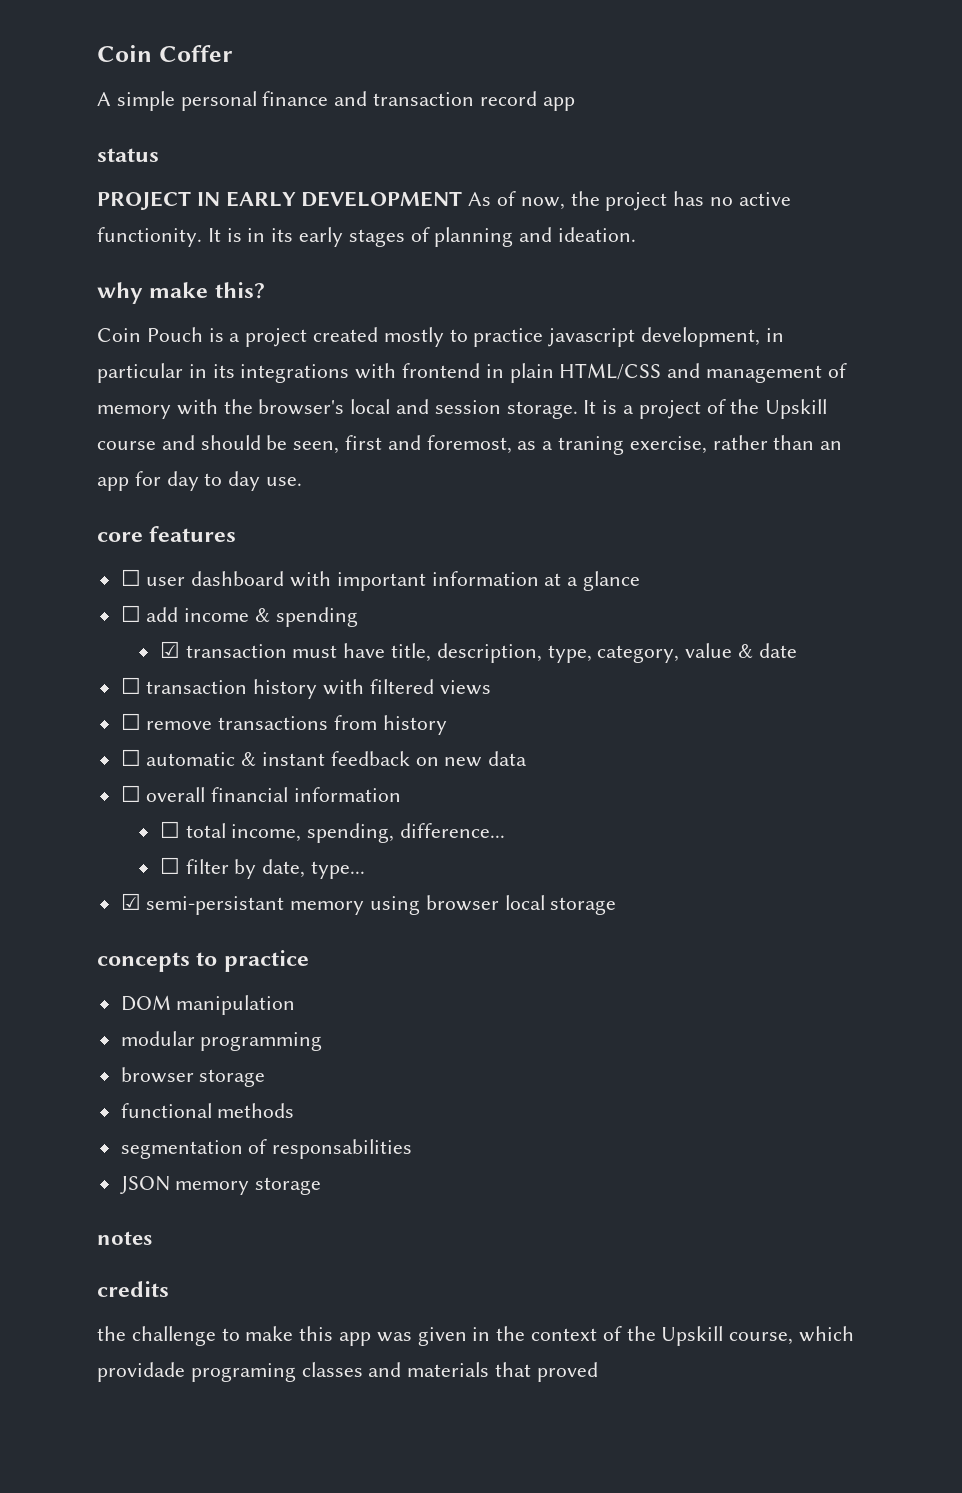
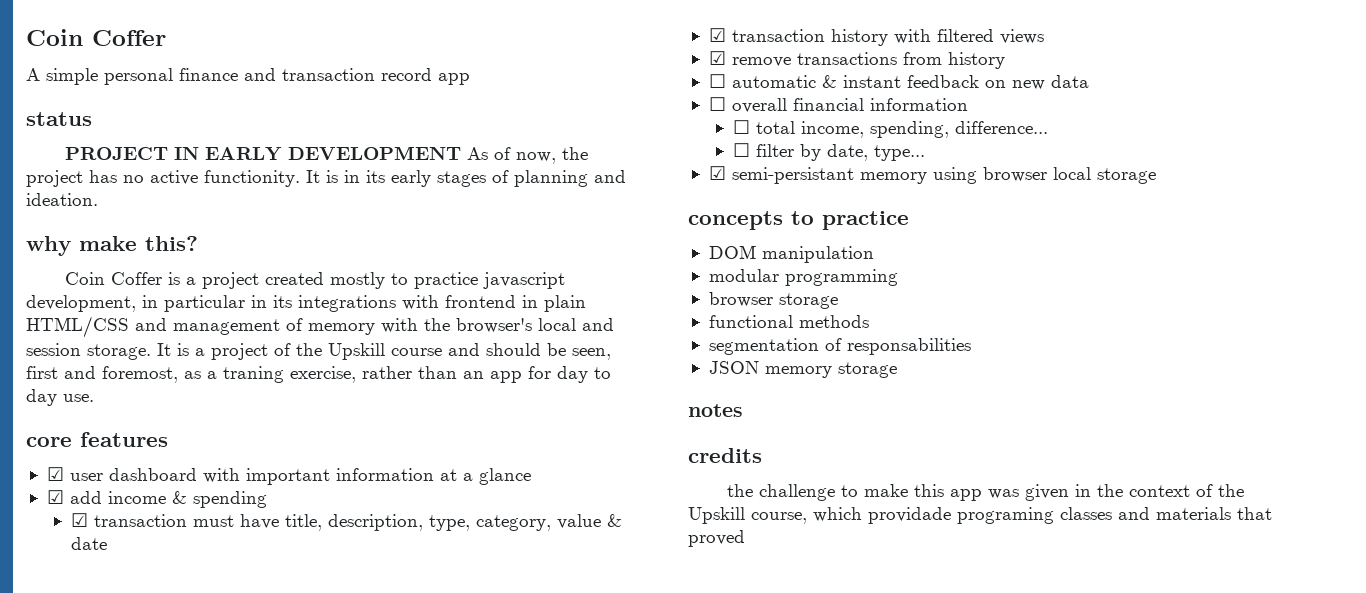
- Coin Pouch is a project created mostly to practice javascript development, in particular in its integrations with frontend in plain HTML/CSS and management of memory with the browser's local and session storage.
+ Coin Coffer is a project created mostly to practice javascript development, in particular in its integrations with frontend in plain HTML/CSS and management of memory with the browser's local and session storage.
- ☐ user dashboard with important information at a glance
+ ☑ user dashboard with important information at a glance
- ☐ add income & spending
+ ☑ add income & spending
- ☐ transaction history with filtered views
+ ☑ transaction history with filtered views
- ☐ remove transactions from history
+ ☑ remove transactions from history

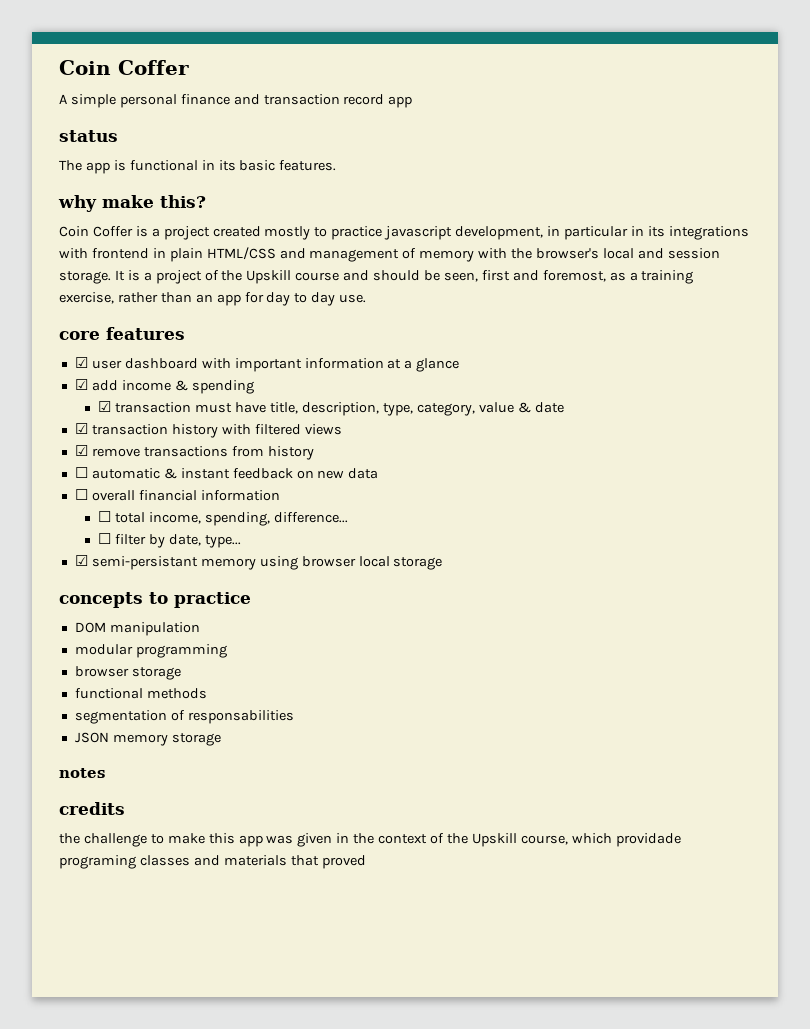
- PROJECT IN EARLY DEVELOPMENT As of now, the project has no active functionity. It is in its early stages of planning and ideation.
+ The app is functional in its basic features.
- It is a project of the Upskill course and should be seen, first and foremost, as a traning exercise, rather than an app for day to day use.
+ It is a project of the Upskill course and should be seen, first and foremost, as a training exercise, rather than an app for day to day use.

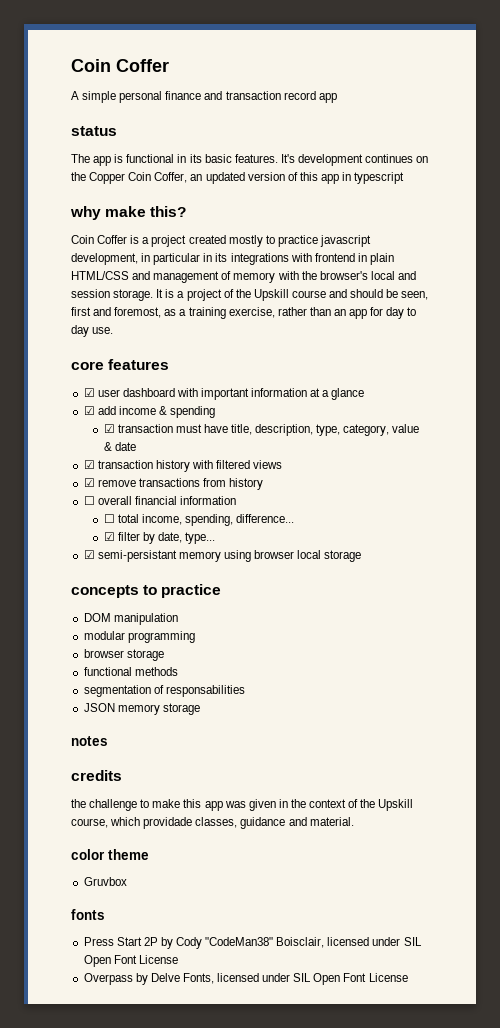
+ It's development continues on the Copper Coin Coffer, an updated version of this app in typescript
- ☐ automatic & instant feedback on new data
- ☐ filter by date, type...
+ ☑ filter by date, type...
- the challenge to make this app was given in the context of the Upskill course, which providade programing classes and materials that proved
+ the challenge to make this app was given in the context of the Upskill course, which providade classes, guidance and material.
+ color theme
+ Gruvbox
+ fonts
+ Press Start 2P by Cody "CodeMan38" Boisclair, licensed under SIL Open Font License
+ Overpass by Delve Fonts, licensed under SIL Open Font License

